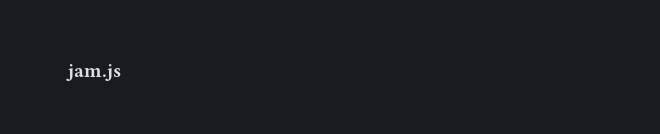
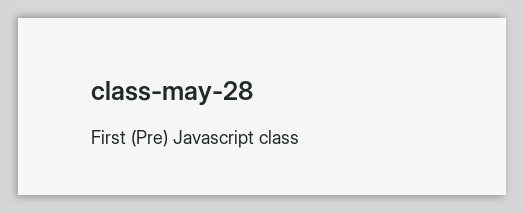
- jam.js
+ class-may-28
+ First (Pre) Javascript class

